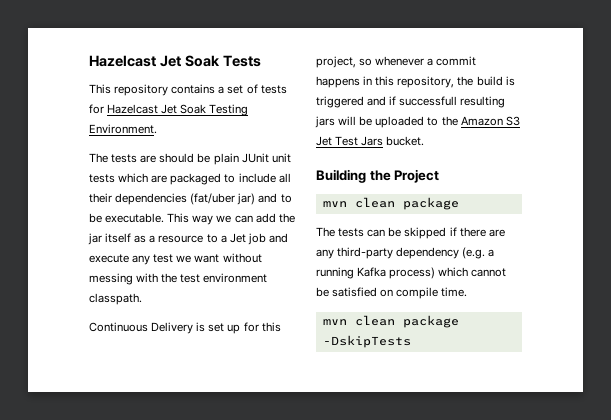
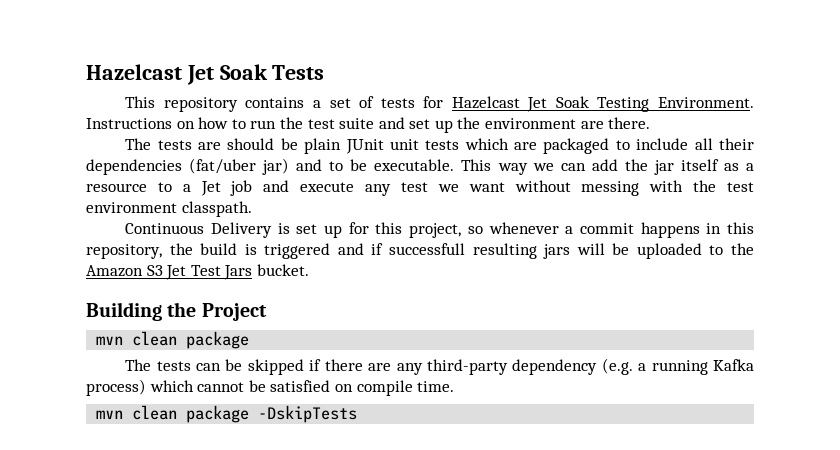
+ Instructions on how to run the test suite and set up the environment are there.

